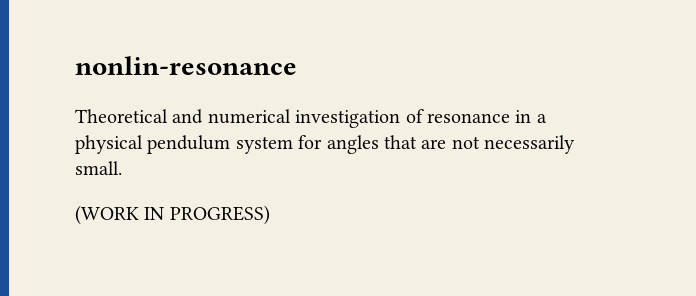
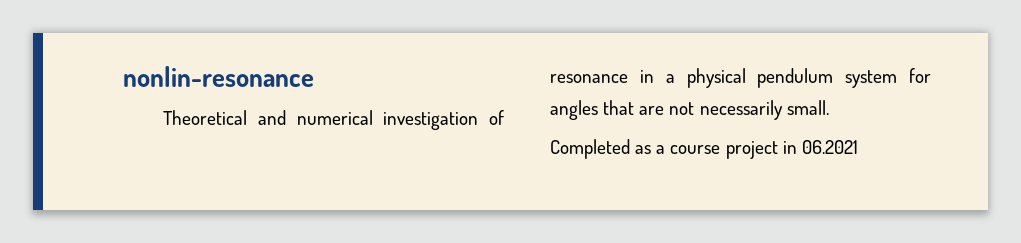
- (WORK IN PROGRESS)
+ Completed as a course project in 06.2021

